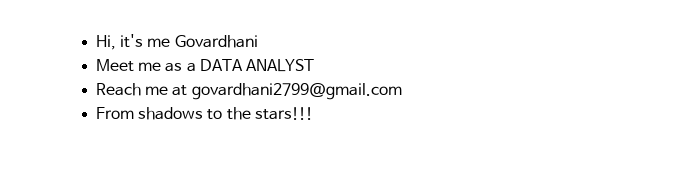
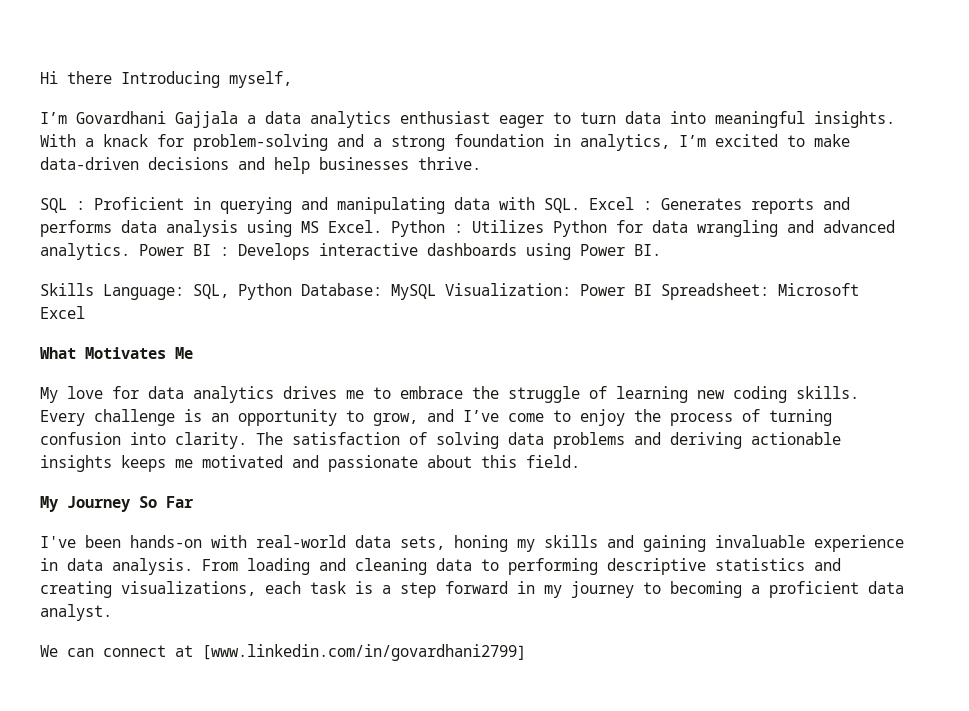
- Hi, it's me Govardhani
- Meet me as a DATA ANALYST
- Reach me at govardhani2799@gmail.com
- From shadows to the stars!!!
+ Hi there Introducing myself,
+ I’m Govardhani Gajjala a data analytics enthusiast eager to turn data into meaningful insights. With a knack for problem-solving and a strong foundation in analytics, I’m excited to make data-driven decisions and help businesses thrive.
+ SQL : Proficient in querying and manipulating data with SQL. Excel : Generates reports and performs data analysis using MS Excel. Python : Utilizes Python for data wrangling and advanced analytics. Power BI : Develops interactive dashboards using Power BI.
+ Skills Language: SQL, Python Database: MySQL Visualization: Power BI Spreadsheet: Microsoft Excel
+ What Motivates Me
+ My love for data analytics drives me to embrace the struggle of learning new coding skills. Every challenge is an opportunity to grow, and I’ve come to enjoy the process of turning confusion into clarity. The satisfaction of solving data problems and deriving actionable insights keeps me motivated and passionate about this field.
+ My Journey So Far
+ I've been hands-on with real-world data sets, honing my skills and gaining invaluable experience in data analysis. From loading and cleaning data to performing descriptive statistics and creating visualizations, each task is a step forward in my journey to becoming a proficient data analyst.
+ We can connect at [www.linkedin.com/in/govardhani2799]

